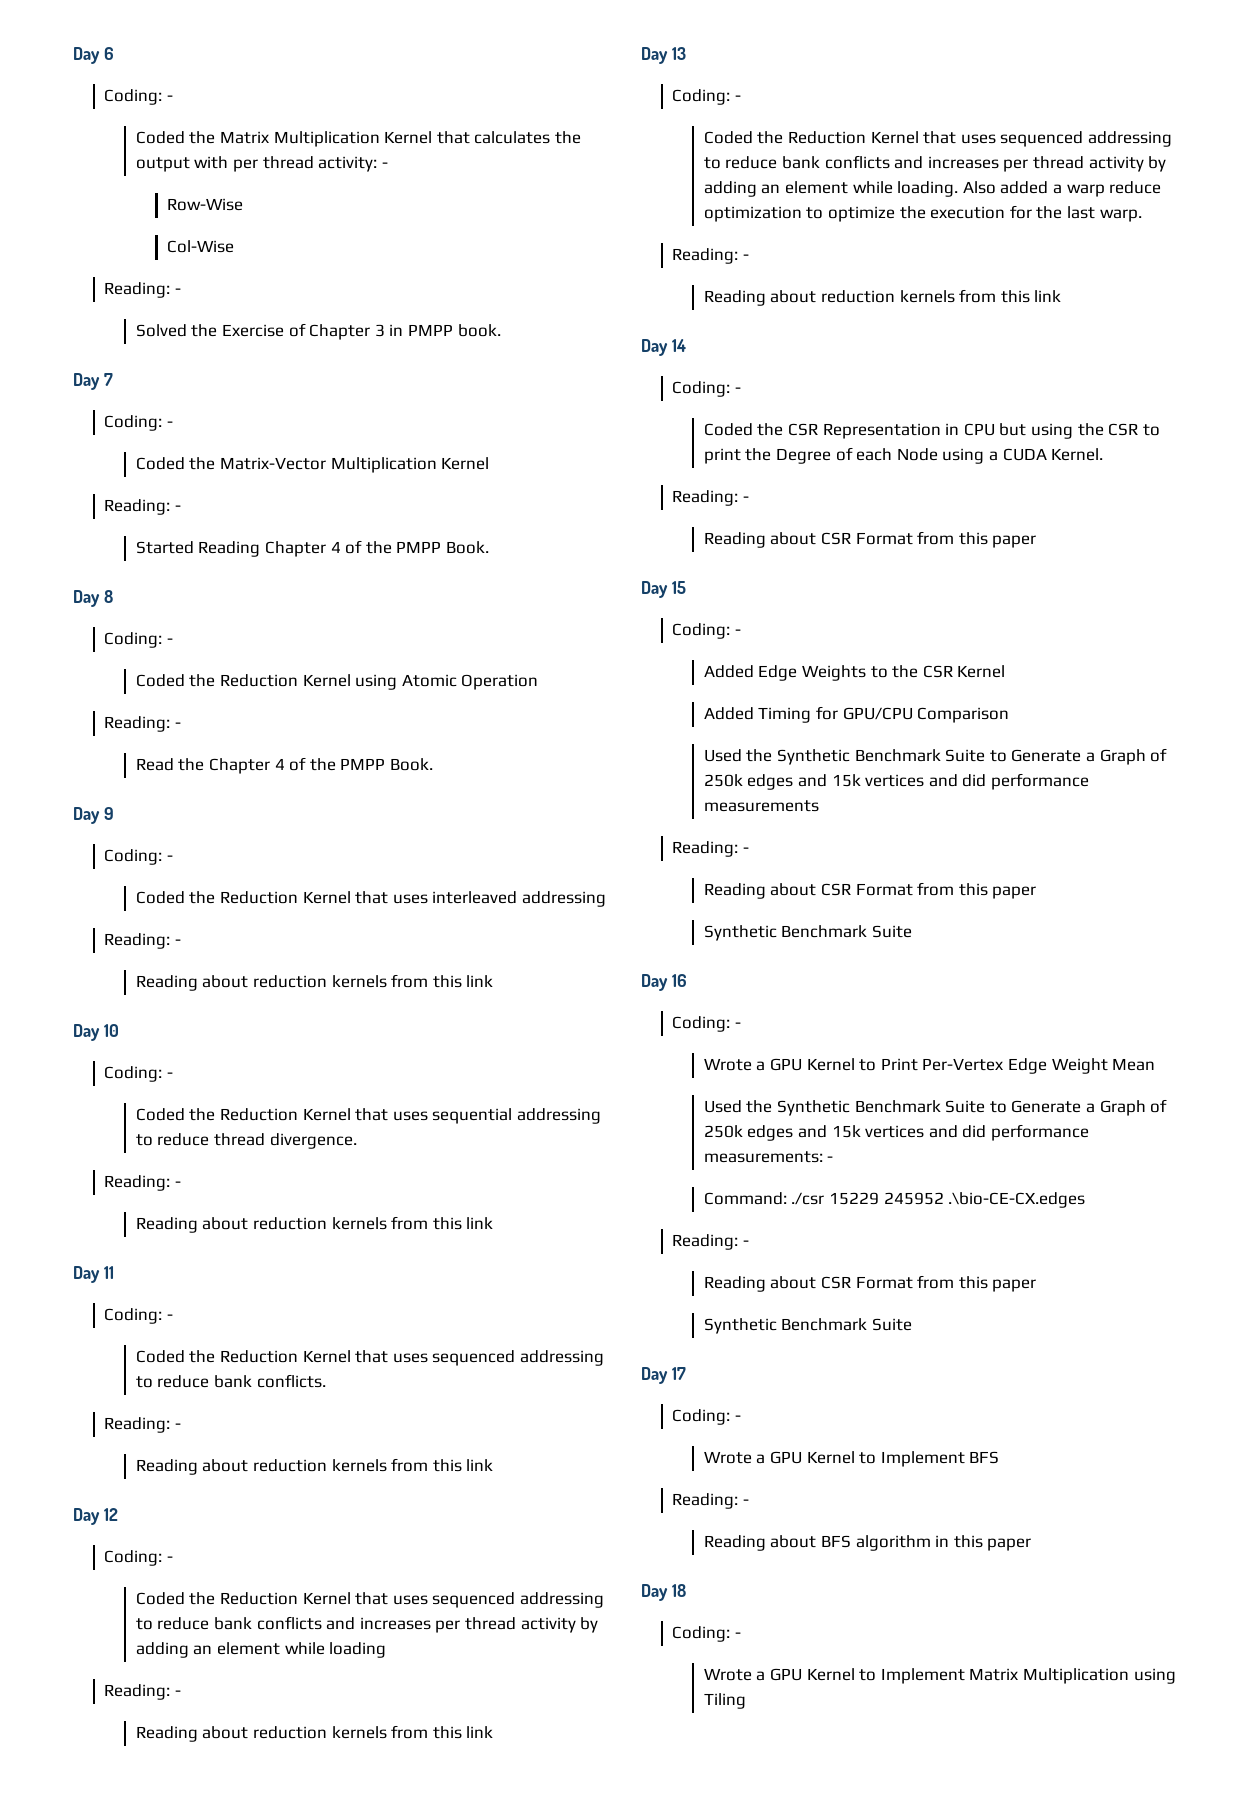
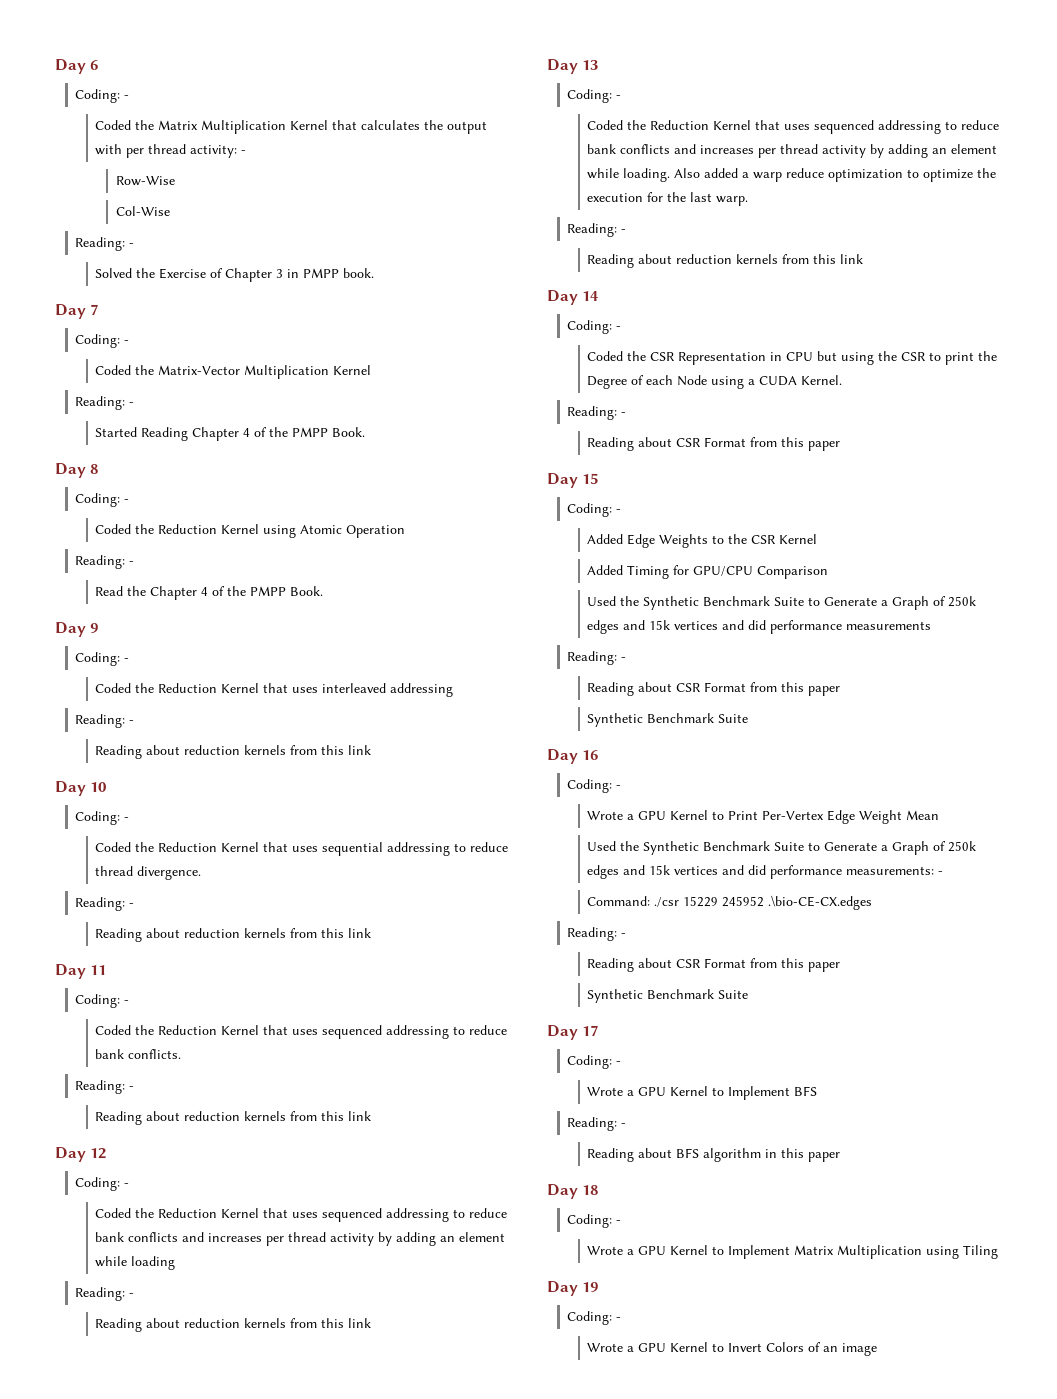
+ Day 19
+ Coding: -
+ Wrote a GPU Kernel to Invert Colors of an image

